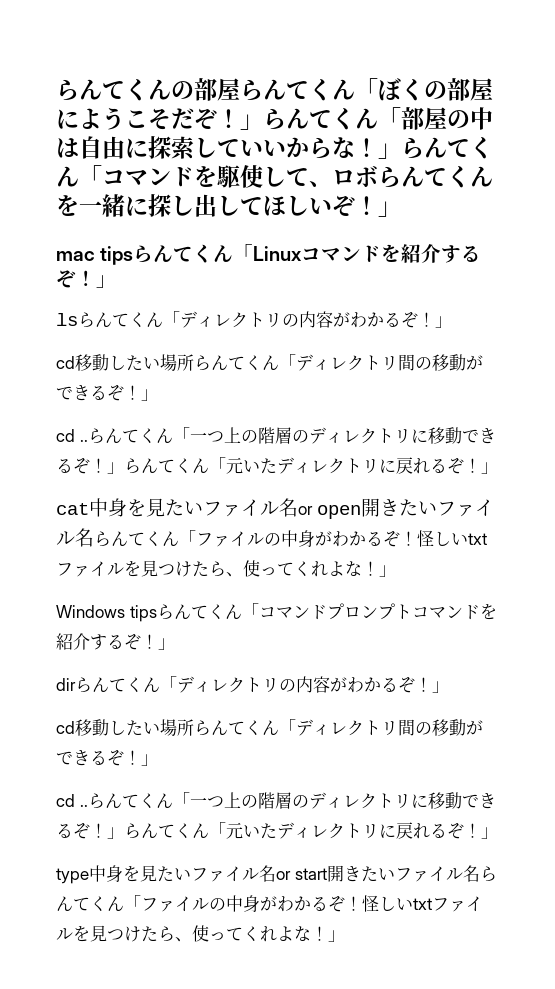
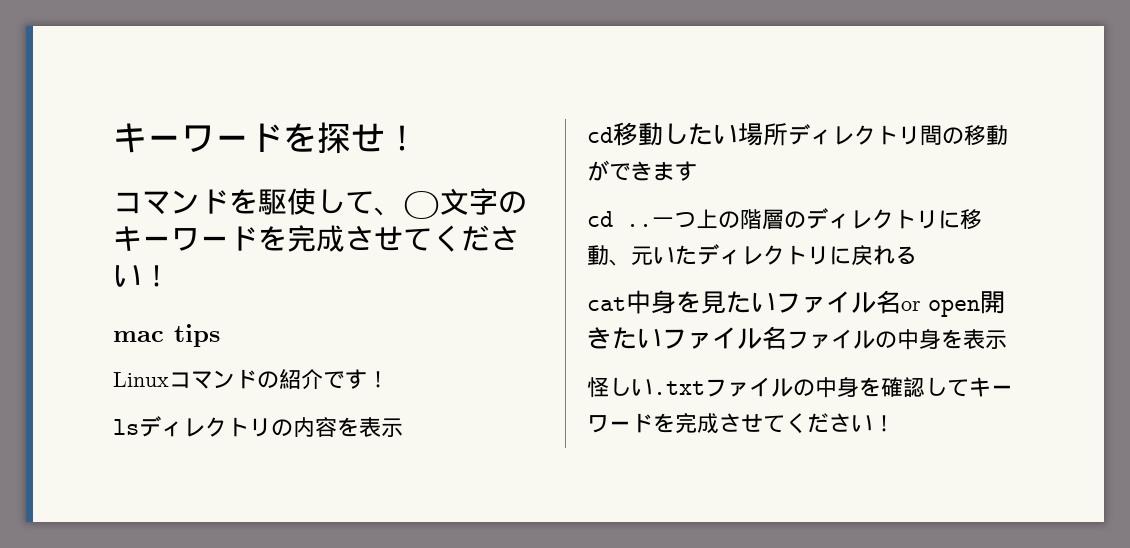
- らんてくんの部屋らんてくん「ぼくの部屋にようこそだぞ！」らんてくん「部屋の中は自由に探索していいからな！」らんてくん「コマンドを駆使して、ロボらんてくんを一緒に探し出してほしいぞ！」
+ キーワードを探せ！
+ コマンドを駆使して、○文字のキーワードを完成させてください！
- mac tipsらんてくん「Linuxコマンドを紹介するぞ！」
+ mac tips
+ Linuxコマンドの紹介です！
- lsらんてくん「ディレクトリの内容がわかるぞ！」
- cd移動したい場所らんてくん「ディレクトリ間の移動ができるぞ！」
- cd ..らんてくん「一つ上の階層のディレクトリに移動できるぞ！」らんてくん「元いたディレクトリに戻れるぞ！」
+ lsディレクトリの内容を表示
+ cd移動したい場所ディレクトリ間の移動ができます
+ cd ..一つ上の階層のディレクトリに移動、元いたディレクトリに戻れる
- cat中身を見たいファイル名or open開きたいファイル名らんてくん「ファイルの中身がわかるぞ！怪しいtxtファイルを見つけたら、使ってくれよな！」
- Windows tipsらんてくん「コマンドプロンプトコマンドを紹介するぞ！」
- dirらんてくん「ディレクトリの内容がわかるぞ！」
- cd移動したい場所らんてくん「ディレクトリ間の移動ができるぞ！」
- cd ..らんてくん「一つ上の階層のディレクトリに移動できるぞ！」らんてくん「元いたディレクトリに戻れるぞ！」
- type中身を見たいファイル名or start開きたいファイル名らんてくん「ファイルの中身がわかるぞ！怪しいtxtファイルを見つけたら、使ってくれよな！」
+ cat中身を見たいファイル名or open開きたいファイル名ファイルの中身を表示
+ 怪しい.txtファイルの中身を確認してキーワードを完成させてください！

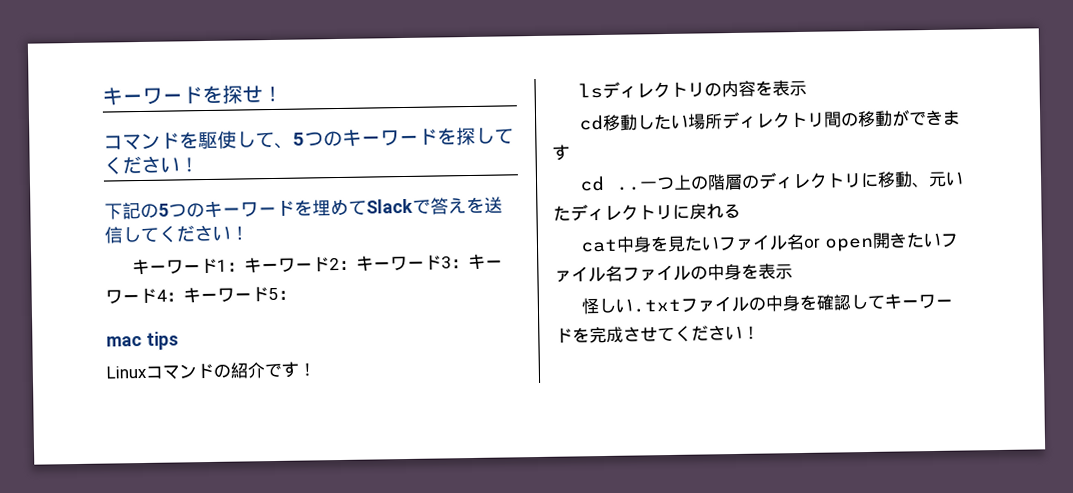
- コマンドを駆使して、○文字のキーワードを完成させてください！
+ コマンドを駆使して、5つのキーワードを探してください！
+ 下記の5つのキーワードを埋めてSlackで答えを送信してください！
+ キーワード1：キーワード2：キーワード3：キーワード4：キーワード5：

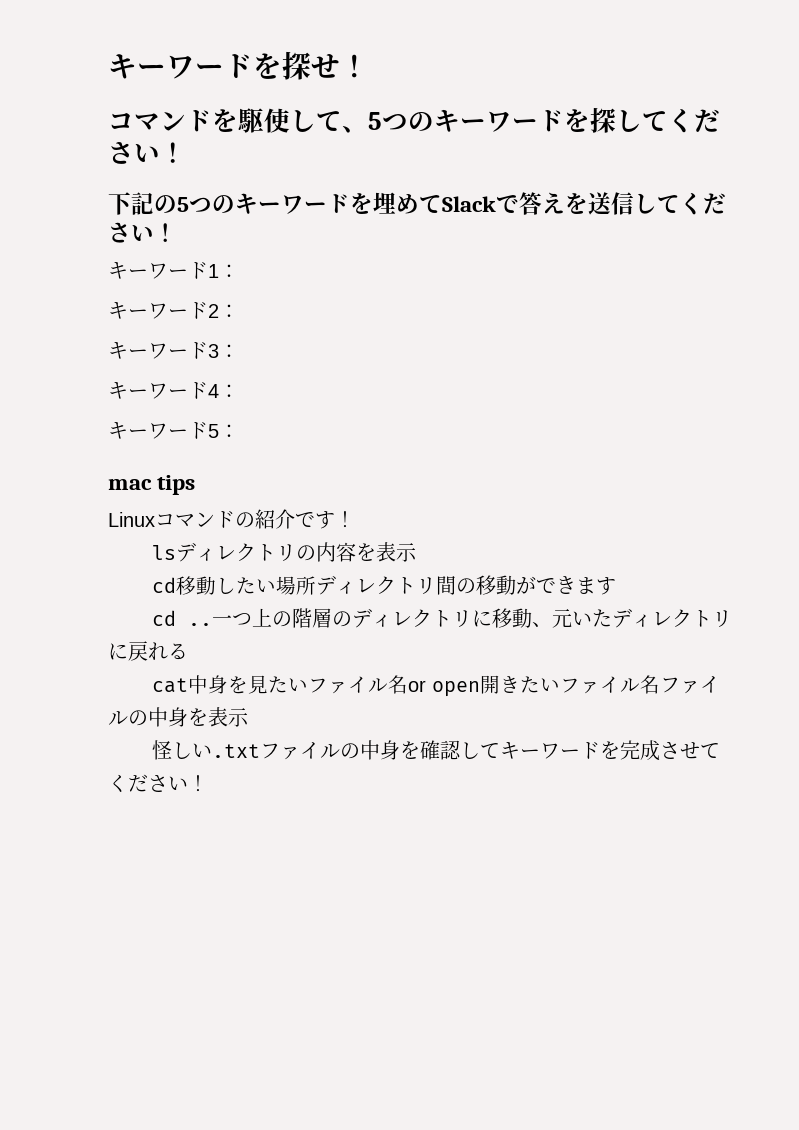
- キーワード1：キーワード2：キーワード3：キーワード4：キーワード5：
+ キーワード1：
+ キーワード2：
+ キーワード3：
+ キーワード4：
+ キーワード5：

